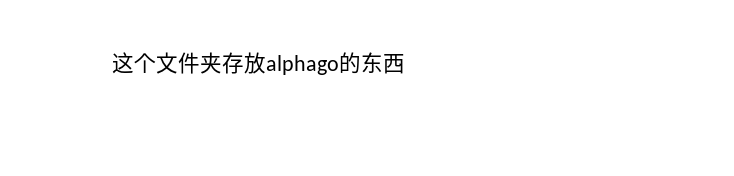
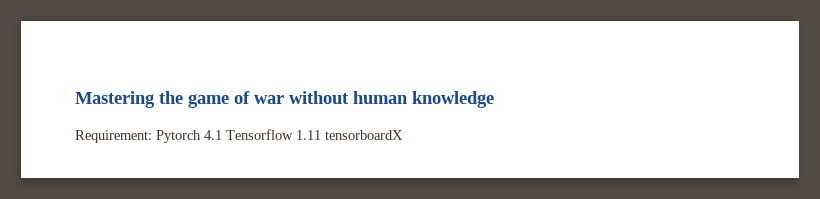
- 这个文件夹存放alphago的东西
+ Mastering the game of war without human knowledge
+ Requirement: Pytorch 4.1 Tensorflow 1.11 tensorboardX

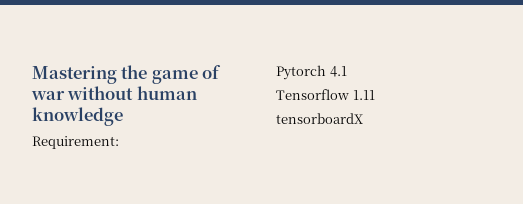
- Requirement: Pytorch 4.1 Tensorflow 1.11 tensorboardX
+ Requirement:
+ Pytorch 4.1
+ Tensorflow 1.11
+ tensorboardX

